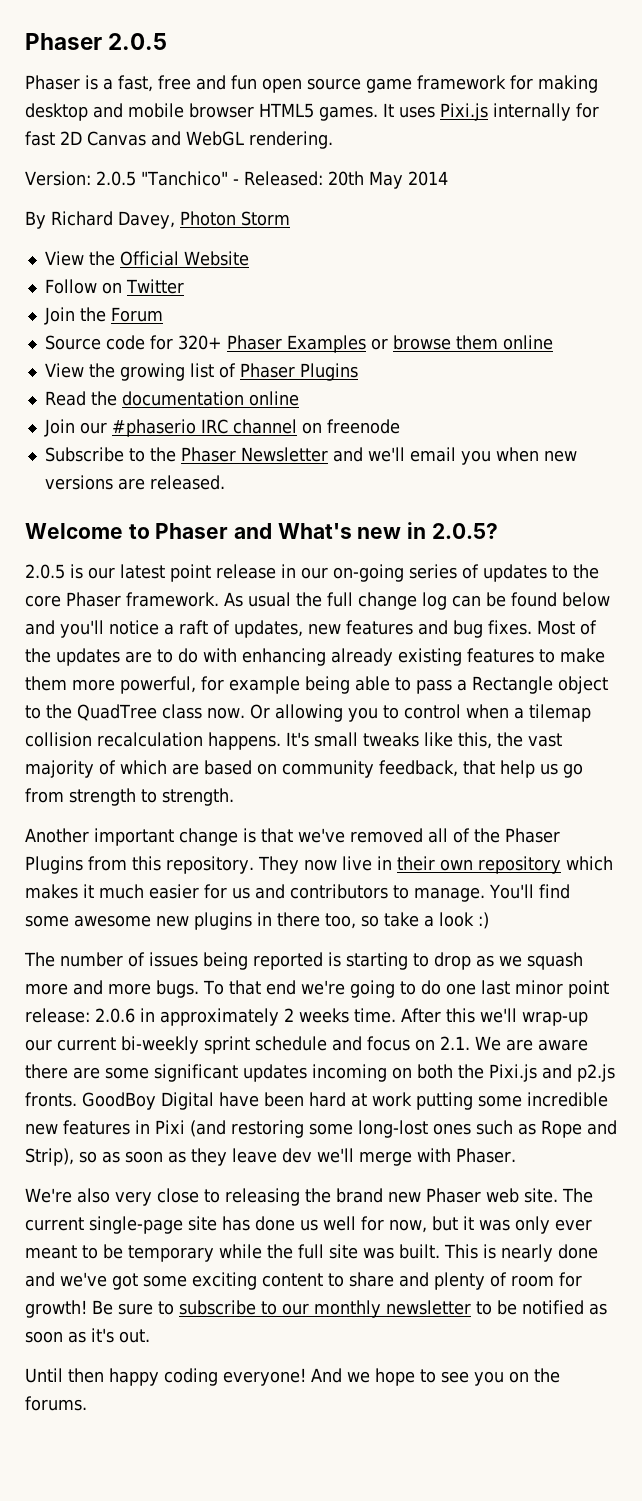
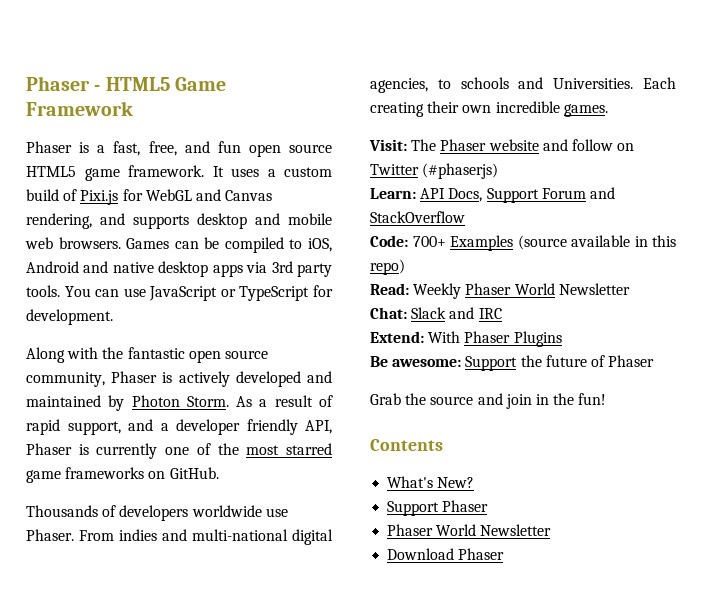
- Phaser 2.0.5
+ Phaser - HTML5 Game Framework
- Phaser is a fast, free and fun open source game framework for making desktop and mobile browser HTML5 games. It uses Pixi.js internally for fast 2D Canvas and WebGL rendering.
- Version: 2.0.5 "Tanchico" - Released: 20th May 2014
- By Richard Davey, Photon Storm
- View the Official Website
- Follow on Twitter
- Join the Forum
- Source code for 320+ Phaser Examples or browse them online
- View the growing list of Phaser Plugins
- Read the documentation online
- Join our #phaserio IRC channel on freenode
- Subscribe to the Phaser Newsletter and we'll email you when new versions are released.
- Welcome to Phaser and What's new in 2.0.5?
- 2.0.5 is our latest point release in our on-going series of updates to the core Phaser framework. As usual the full change log can be found below and you'll notice a raft of updates, new features and bug fixes. Most of the updates are to do with enhancing already existing features to make them more powerful, for example being able to pass a Rectangle object to the QuadTree class now. Or allowing you to control when a tilemap collision recalculation happens. It's small tweaks like this, the vast majority of which are based on community feedback, that help us go from strength to strength.
- Another important change is that we've removed all of the Phaser Plugins from this repository. They now live in their own repository which makes it much easier for us and contributors to manage. You'll find some awesome new plugins in there too, so take a look :)
- The number of issues being reported is starting to drop as we squash more and more bugs. To that end we're going to do one last minor point release: 2.0.6 in approximately 2 weeks time. After this we'll wrap-up our current bi-weekly sprint schedule and focus on 2.1. We are aware there are some significant updates incoming on both the Pixi.js and p2.js fronts. GoodBoy Digital have been hard at work putting some incredible new features in Pixi (and restoring some long-lost ones such as Rope and Strip), so as soon as they leave dev we'll merge with Phaser.
- We're also very close to releasing the brand new Phaser web site. The current single-page site has done us well for now, but it was only ever meant to be temporary while the full site was built. This is nearly done and we've got some exciting content to share and plenty of room for growth! Be sure to subscribe to our monthly newsletter to be notified as soon as it's out.
- Until then happy coding everyone! And we hope to see you on the forums.
+ Phaser is a fast, free, and fun open source HTML5 game framework. It uses a custom build of Pixi.js for WebGL and Canvas rendering, and supports desktop and mobile web browsers. Games can be compiled to iOS, Android and native desktop apps via 3rd party tools. You can use JavaScript or TypeScript for development.
+ Along with the fantastic open source community, Phaser is actively developed and maintained by Photon Storm. As a result of rapid support, and a developer friendly API, Phaser is currently one of the most starred game frameworks on GitHub.
+ Thousands of developers worldwide use Phaser. From indies and multi-national digital agencies, to schools and Universities. Each creating their own incredible games.
+ Visit: The Phaser website and follow on Twitter (#phaserjs)
+ Learn: API Docs, Support Forum and StackOverflow
+ Code: 700+ Examples (source available in this repo)
+ Read: Weekly Phaser World Newsletter
+ Chat: Slack and IRC
+ Extend: With Phaser Plugins
+ Be awesome: Support the future of Phaser
+ Grab the source and join in the fun!
+ Contents
+ What's New?
+ Support Phaser
+ Phaser World Newsletter
+ Download Phaser

